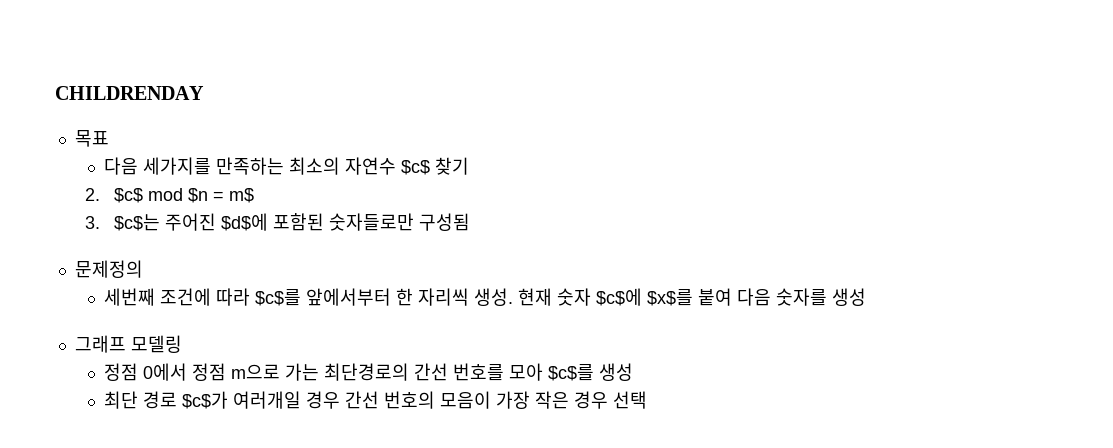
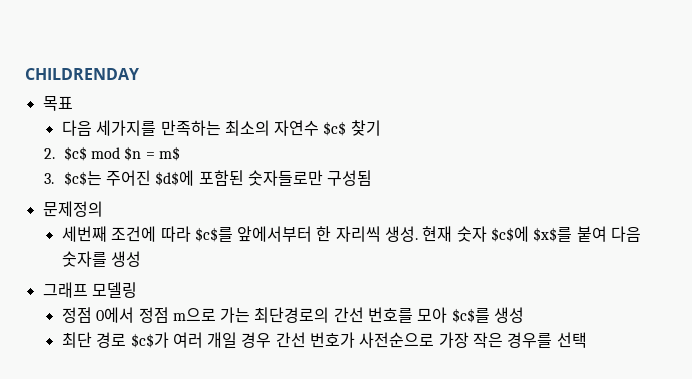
- 최단 경로 $c$가 여러개일 경우 간선 번호의 모음이 가장 작은 경우 선택
+ 최단 경로 $c$가 여러 개일 경우 간선 번호가 사전순으로 가장 작은 경우를 선택

